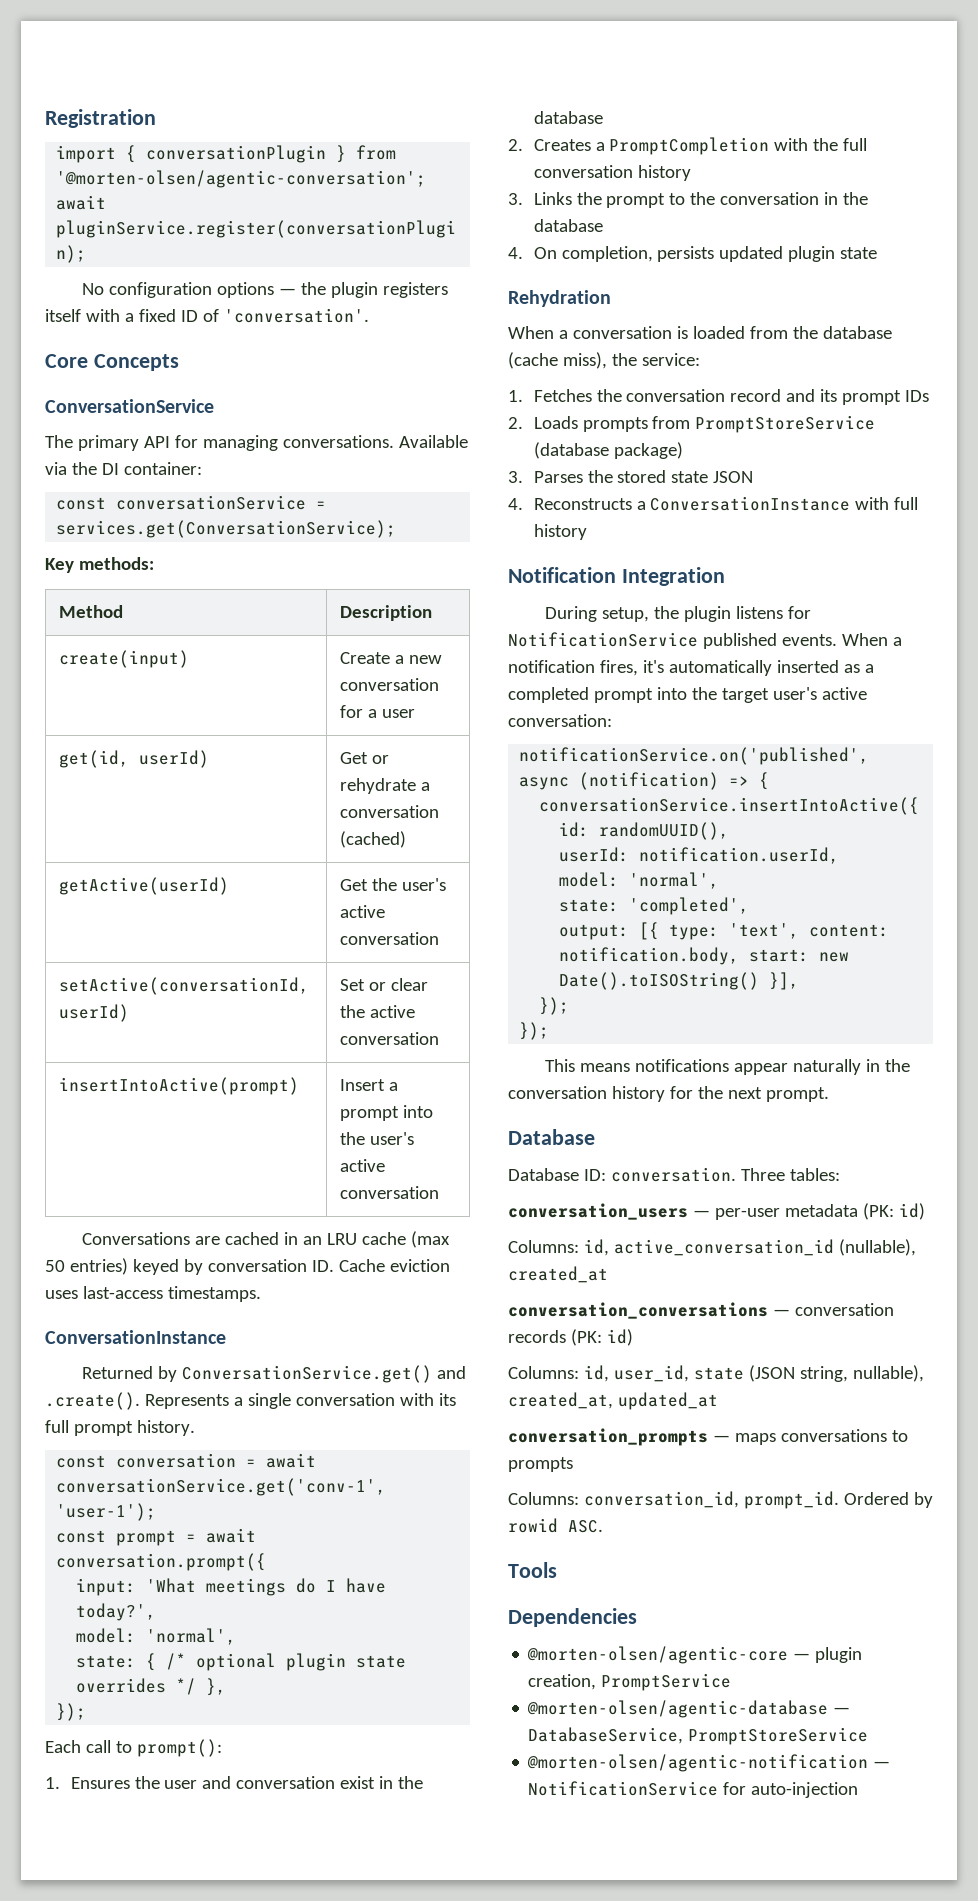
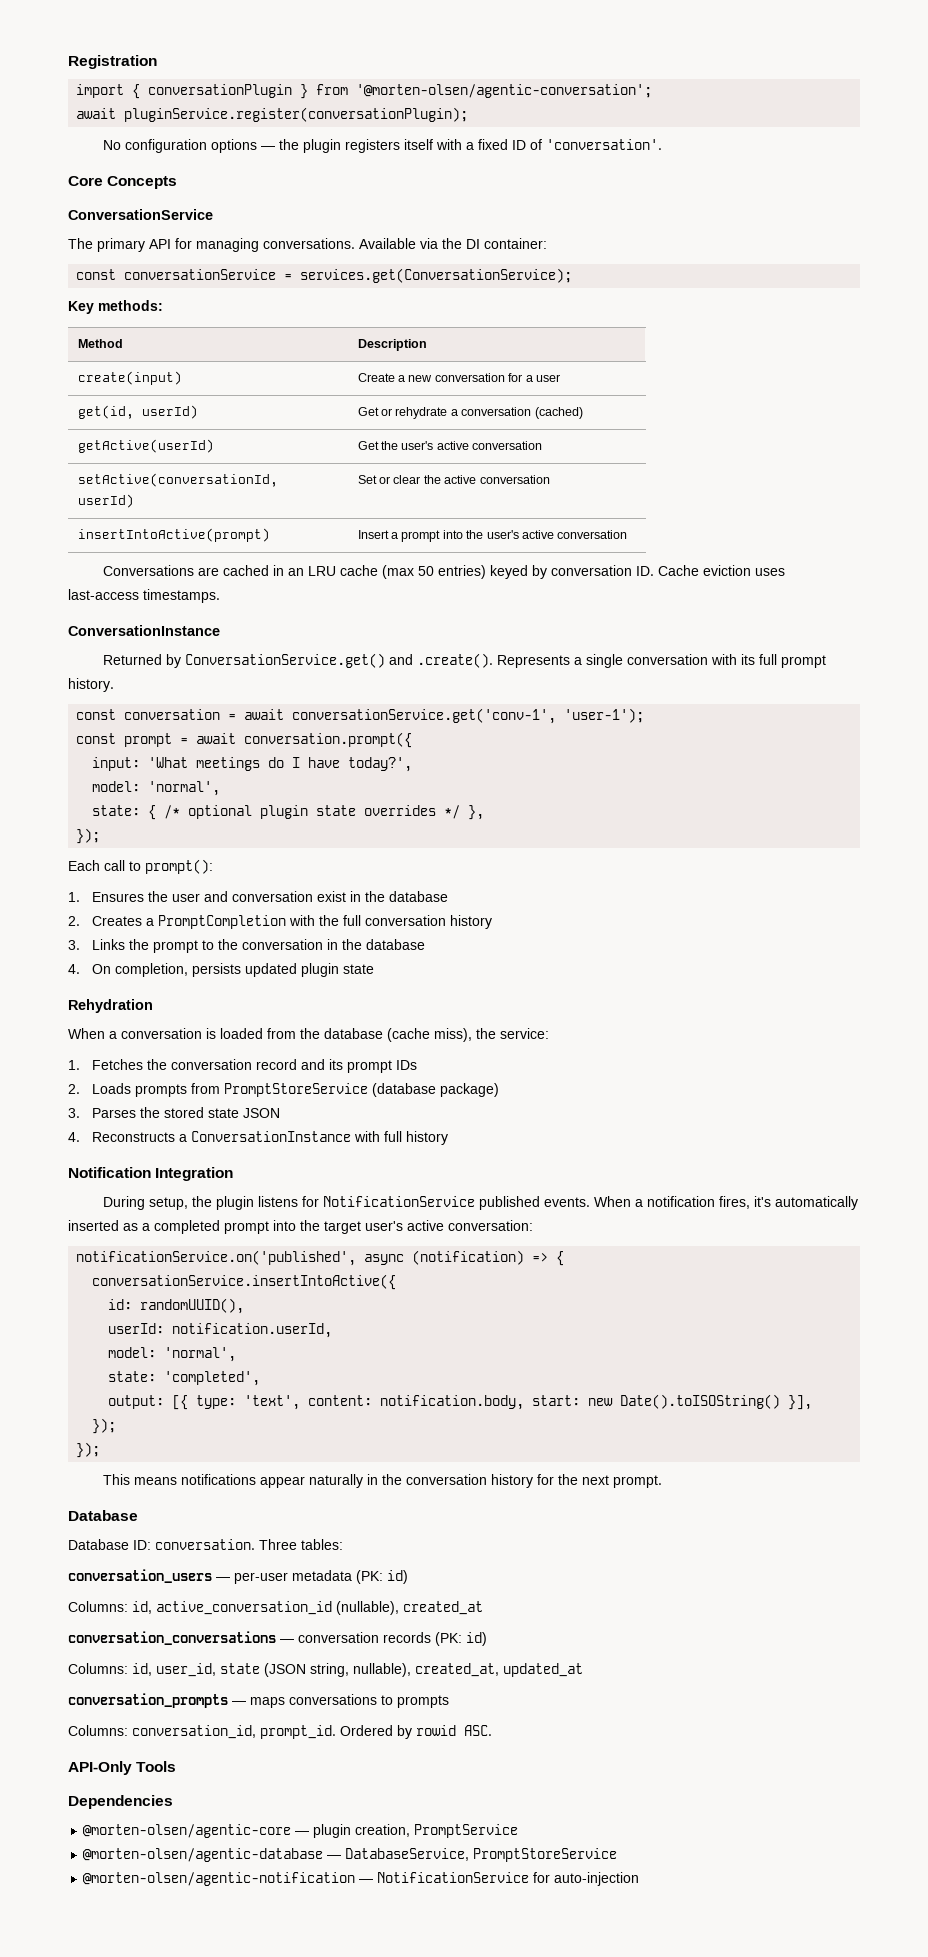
- Tools
+ API-Only Tools

